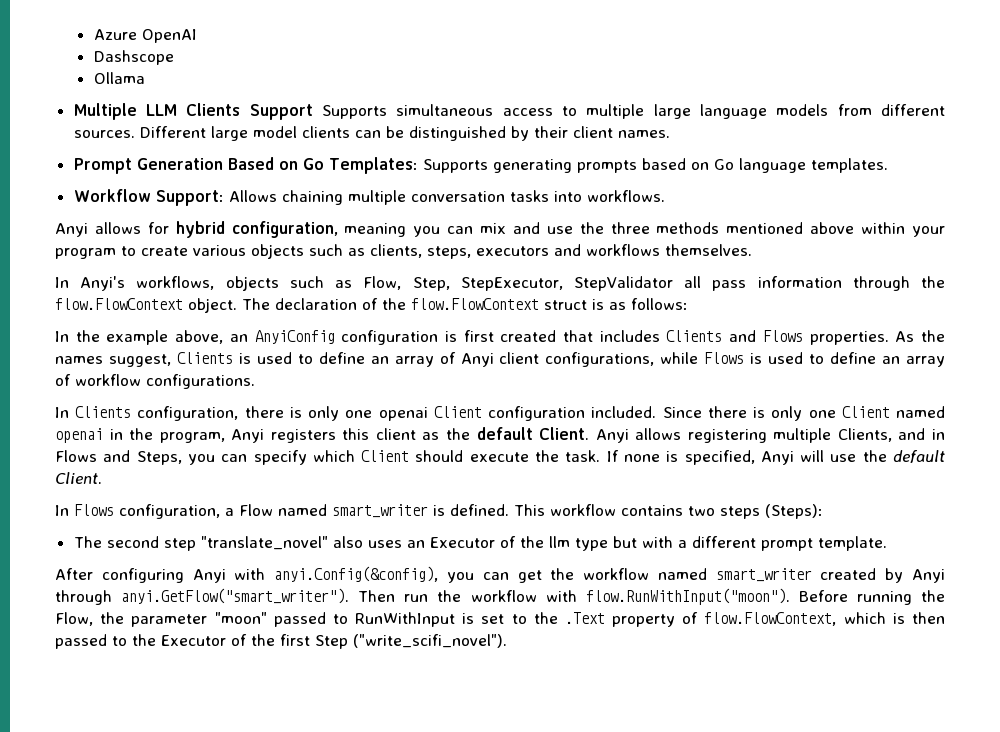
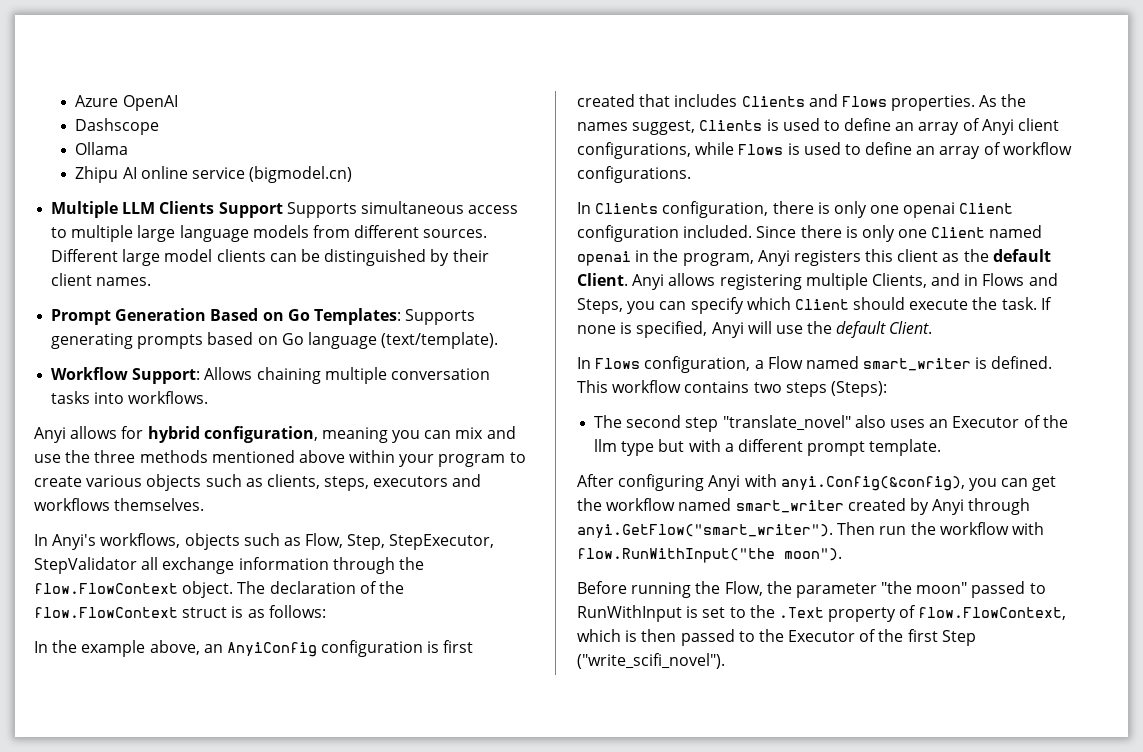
+ Zhipu AI online service (bigmodel.cn)
- Prompt Generation Based on Go Templates: Supports generating prompts based on Go language templates.
+ Prompt Generation Based on Go Templates: Supports generating prompts based on Go language (text/template).
- In Anyi's workflows, objects such as Flow, Step, StepExecutor, StepValidator all pass information through the flow.FlowContext object.
+ In Anyi's workflows, objects such as Flow, Step, StepExecutor, StepValidator all exchange information through the flow.FlowContext object.
- After configuring Anyi with anyi.Config(&config), you can get the workflow named smart_writer created by Anyi through anyi.GetFlow("smart_writer"). Then run the workflow with flow.RunWithInput("moon"). Before running the Flow, the parameter "moon" passed to RunWithInput is set to the .Text property of flow.FlowContext, which is then passed to the Executor of the first Step ("write_scifi_novel").
+ After configuring Anyi with anyi.Config(&config), you can get the workflow named smart_writer created by Anyi through anyi.GetFlow("smart_writer"). Then run the workflow with flow.RunWithInput("the moon").
+ Before running the Flow, the parameter "the moon" passed to RunWithInput is set to the .Text property of flow.FlowContext, which is then passed to the Executor of the first Step ("write_scifi_novel").

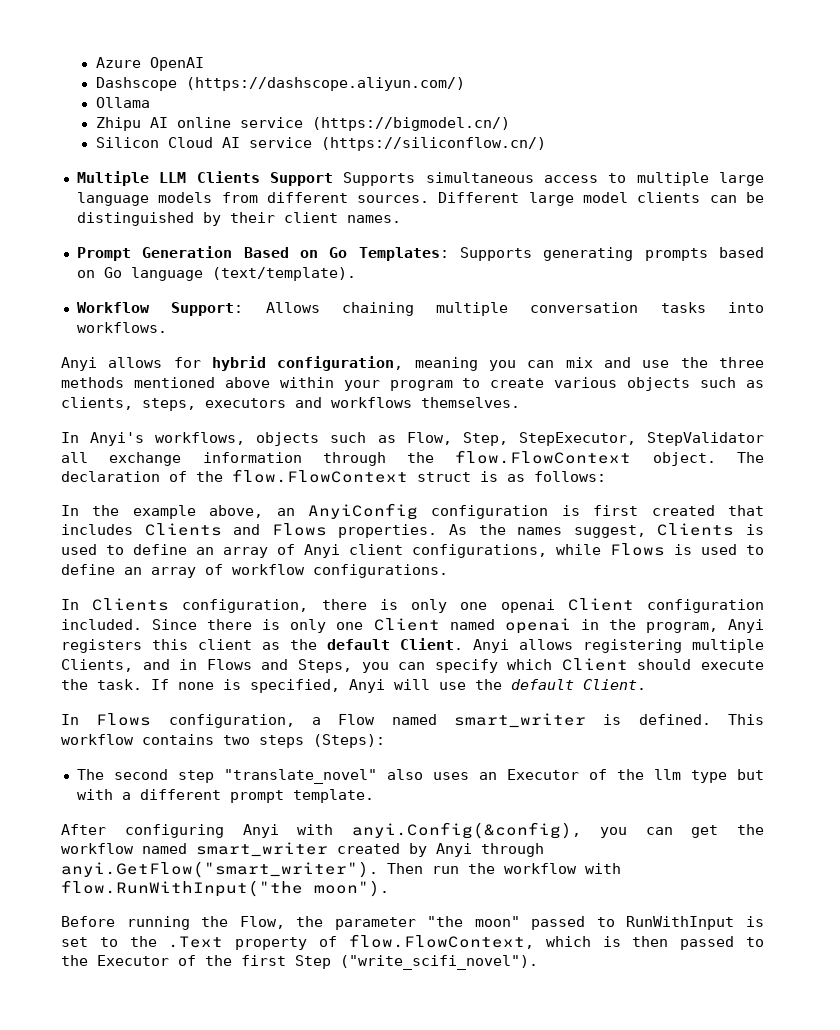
- Dashscope
+ Dashscope (https://dashscope.aliyun.com/)
- Zhipu AI online service (bigmodel.cn)
+ Zhipu AI online service (https://bigmodel.cn/)
+ Silicon Cloud AI service (https://siliconflow.cn/)

